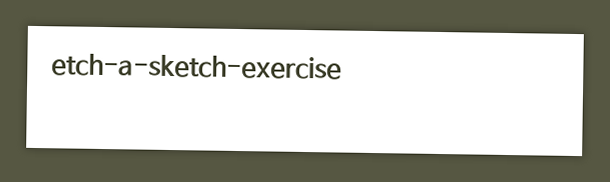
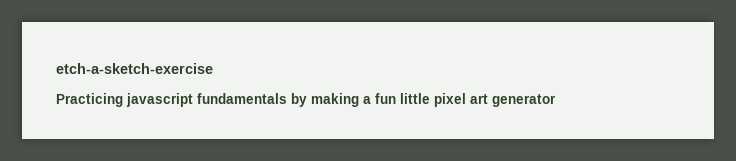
+ Practicing javascript fundamentals by making a fun little pixel art generator

